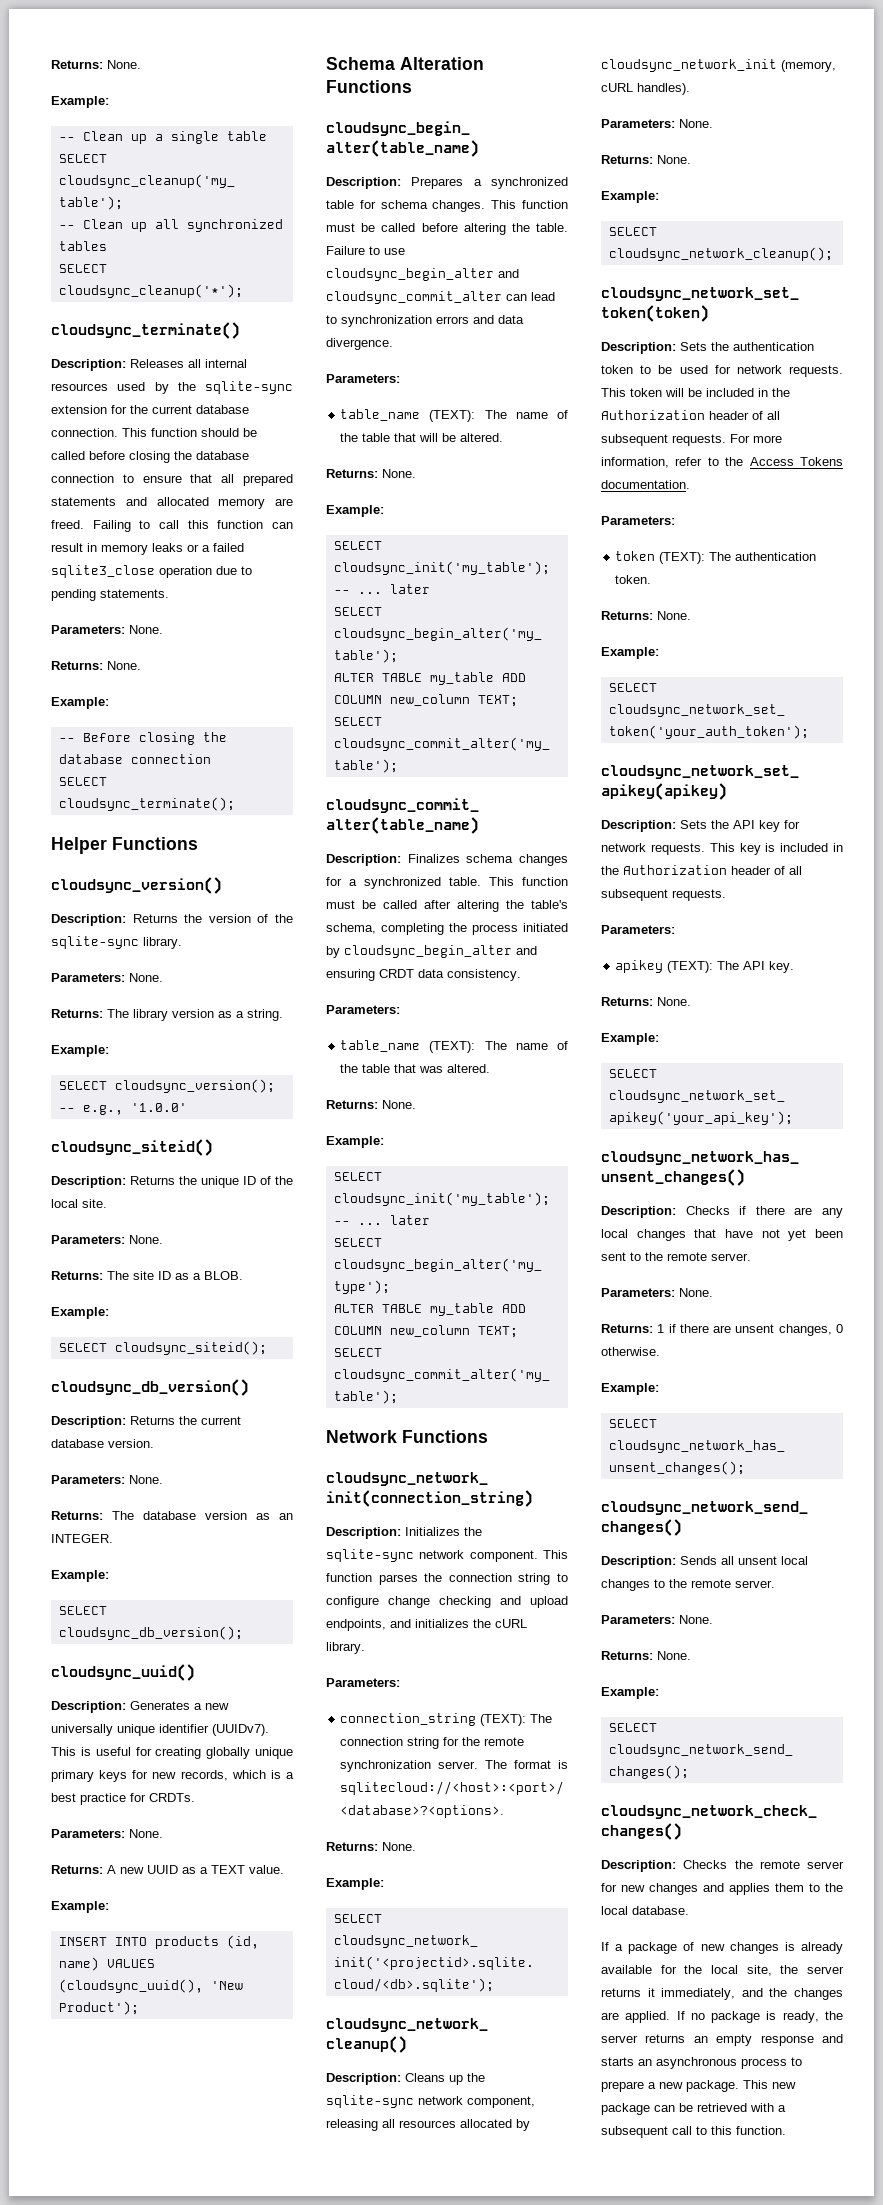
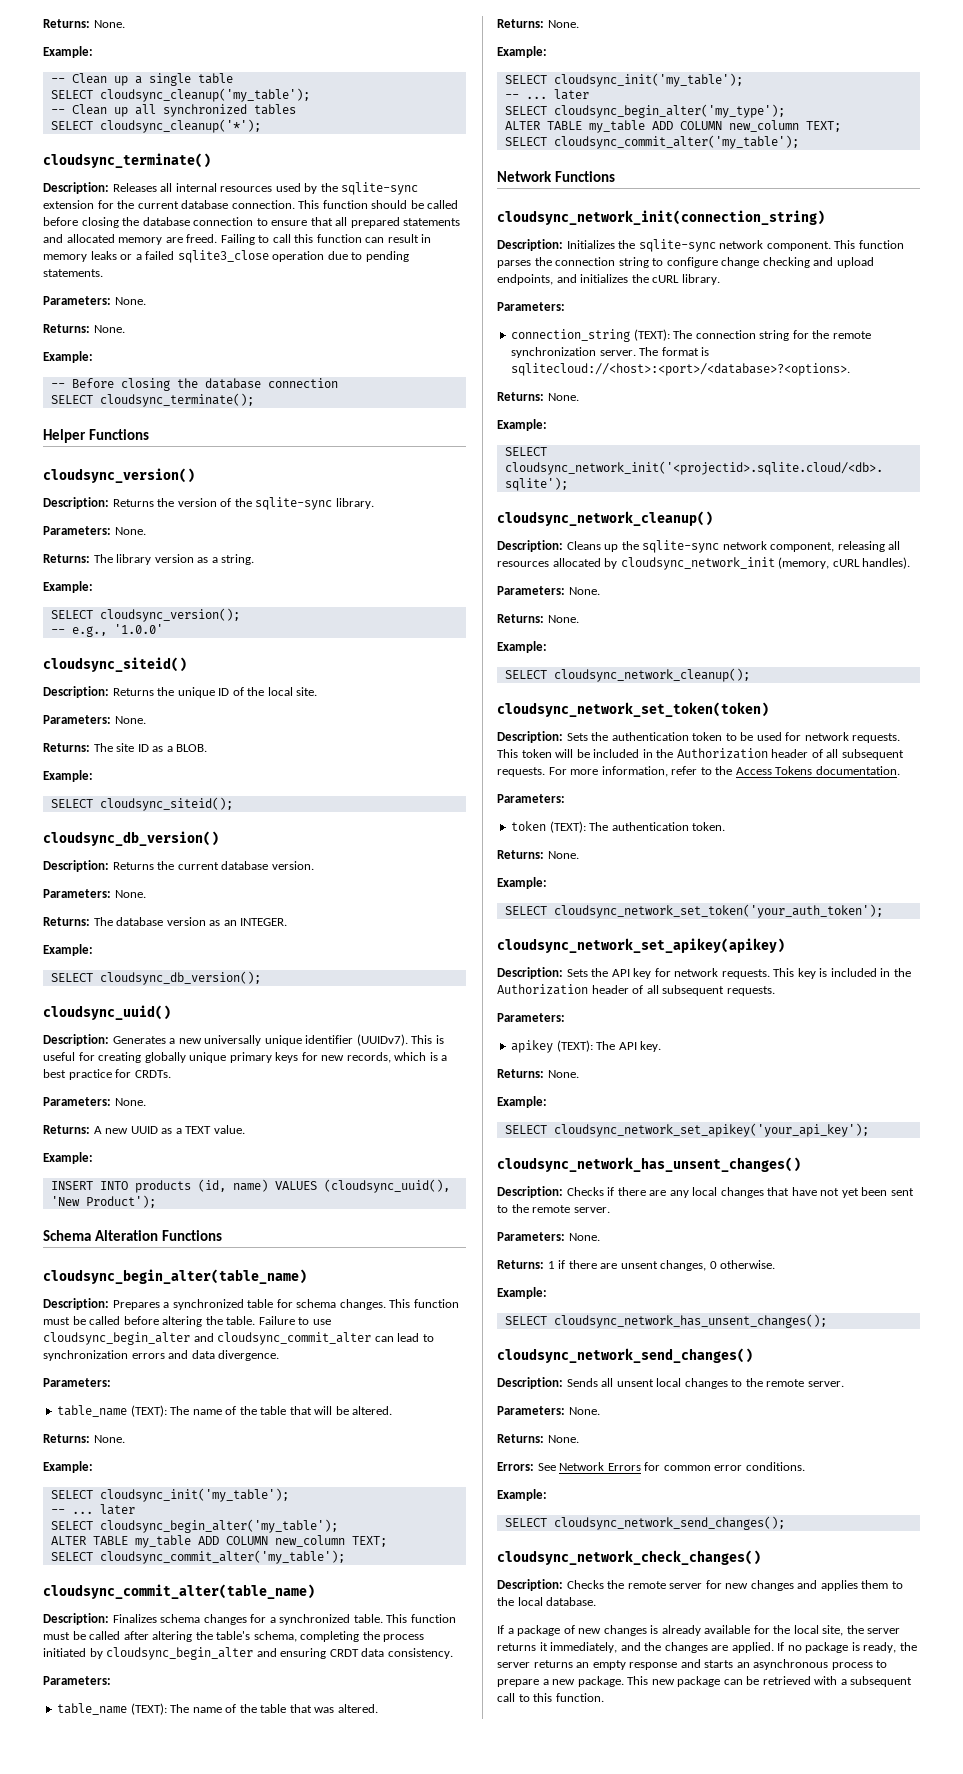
+ Errors: See Network Errors for common error conditions.

